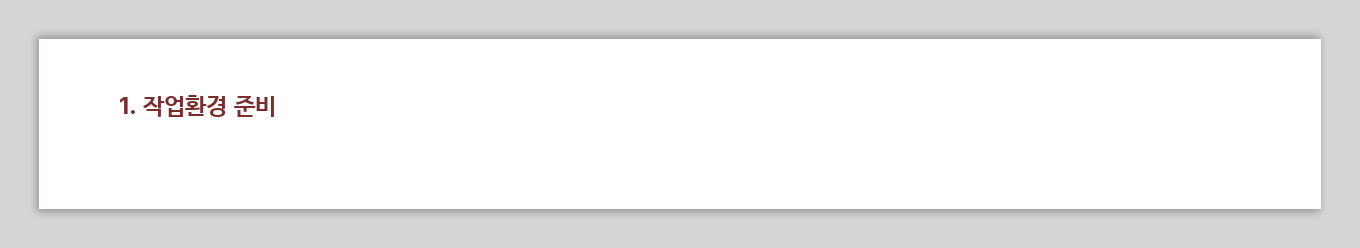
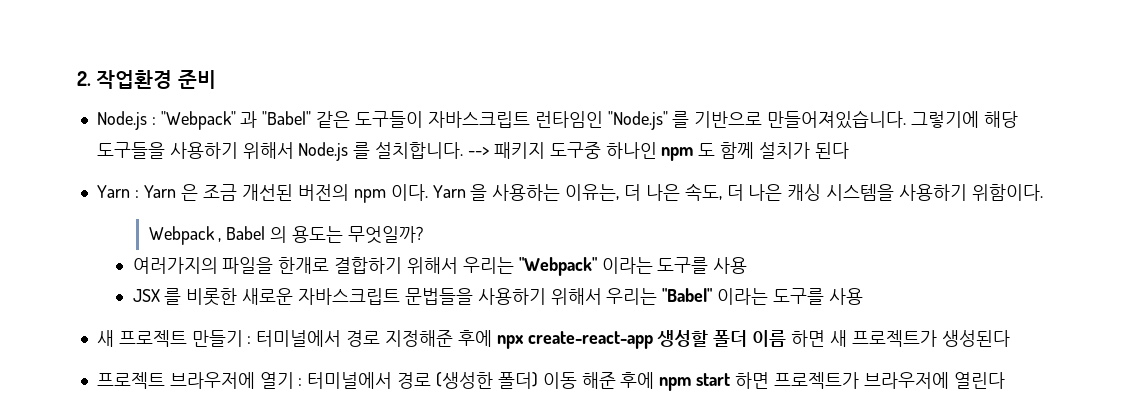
- 1. 작업환경 준비
+ 2. 작업환경 준비
+ Node.js : "Webpack" 과 "Babel" 같은 도구들이 자바스크립트 런타임인 "Node.js" 를 기반으로 만들어져있습니다. 그렇기에 해당 도구들을 사용하기 위해서 Node.js 를 설치합니다. --> 패키지 도구중 하나인 npm 도 함께 설치가 된다
+ Yarn : Yarn 은 조금 개선된 버전의 npm 이다. Yarn 을 사용하는 이유는, 더 나은 속도, 더 나은 캐싱 시스템을 사용하기 위함이다.
+ Webpack , Babel 의 용도는 무엇일까?
+ 여러가지의 파일을 한개로 결합하기 위해서 우리는 "Webpack" 이라는 도구를 사용
+ JSX 를 비롯한 새로운 자바스크립트 문법들을 사용하기 위해서 우리는 "Babel" 이라는 도구를 사용
+ 새 프로젝트 만들기 : 터미널에서 경로 지정해준 후에 npx create-react-app 생성할 폴더 이름 하면 새 프로젝트가 생성된다
+ 프로젝트 브라우저에 열기 : 터미널에서 경로 (생성한 폴더) 이동 해준 후에 npm start 하면 프로젝트가 브라우저에 열린다

